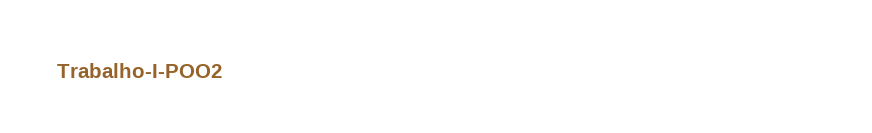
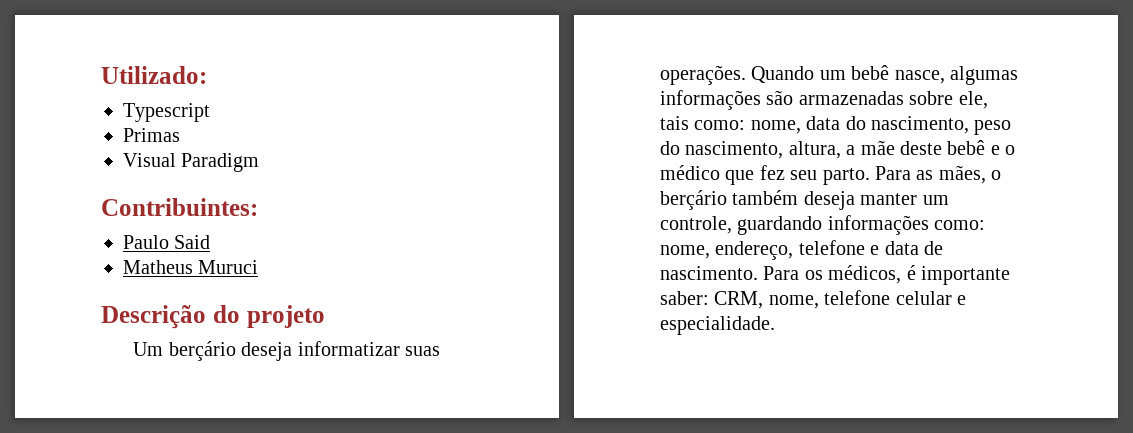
- Trabalho-I-POO2
+ Utilizado:
+ Typescript
+ Primas
+ Visual Paradigm
+ Contribuintes:
+ Paulo Said
+ Matheus Muruci
+ Descrição do projeto
+ Um berçário deseja informatizar suas operações. Quando um bebê nasce, algumas informações são armazenadas sobre ele, tais como: nome, data do nascimento, peso do nascimento, altura, a mãe deste bebê e o médico que fez seu parto. Para as mães, o berçário também deseja manter um controle, guardando informações como: nome, endereço, telefone e data de nascimento. Para os médicos, é importante saber: CRM, nome, telefone celular e especialidade.

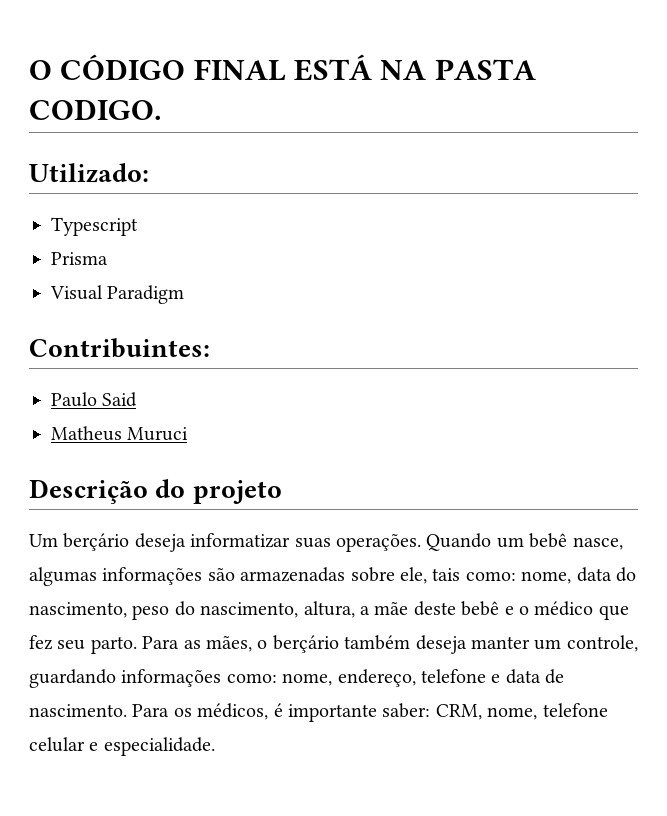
+ O CÓDIGO FINAL ESTÁ NA PASTA CODIGO.
- Primas
+ Prisma

